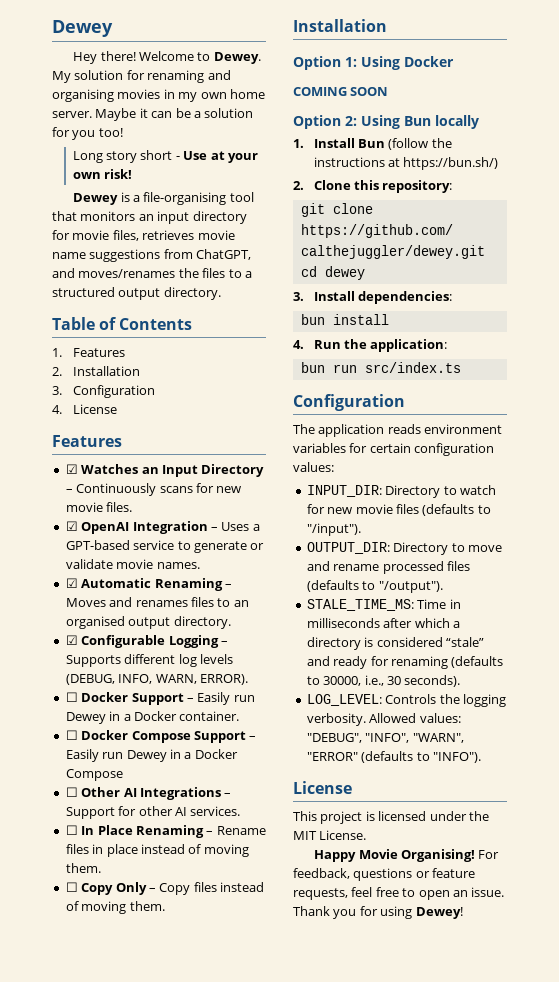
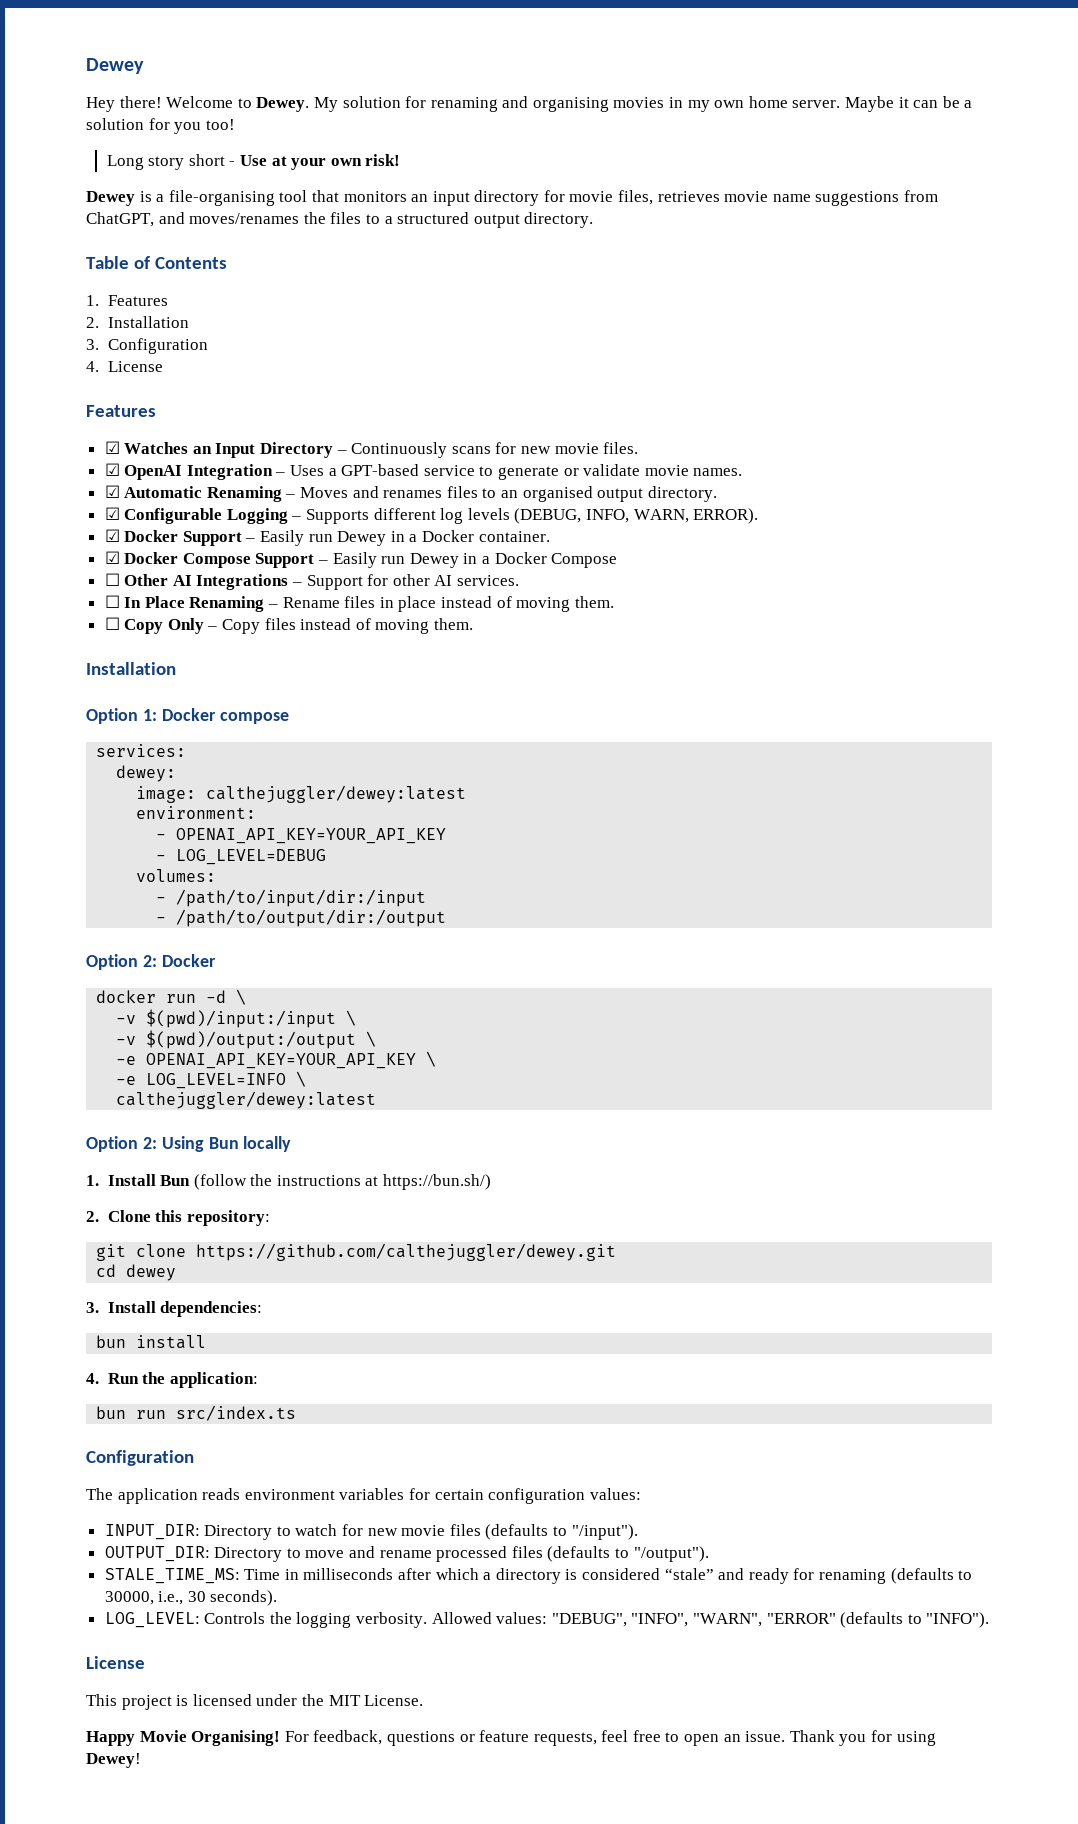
- ☐ Docker Support – Easily run Dewey in a Docker container.
+ ☑ Docker Support – Easily run Dewey in a Docker container.
- ☐ Docker Compose Support – Easily run Dewey in a Docker Compose
+ ☑ Docker Compose Support – Easily run Dewey in a Docker Compose
- Option 1: Using Docker
- COMING SOON
+ Option 1: Docker compose
+ services:
+ dewey:
+ image: calthejuggler/dewey:latest
+ environment:
+ - OPENAI_API_KEY=YOUR_API_KEY
+ - LOG_LEVEL=DEBUG
+ volumes:
+ - /path/to/input/dir:/input
+ - /path/to/output/dir:/output
+ Option 2: Docker
+ docker run -d \
+ -v $(pwd)/input:/input \
+ -v $(pwd)/output:/output \
+ -e OPENAI_API_KEY=YOUR_API_KEY \
+ -e LOG_LEVEL=INFO \
+ calthejuggler/dewey:latest

